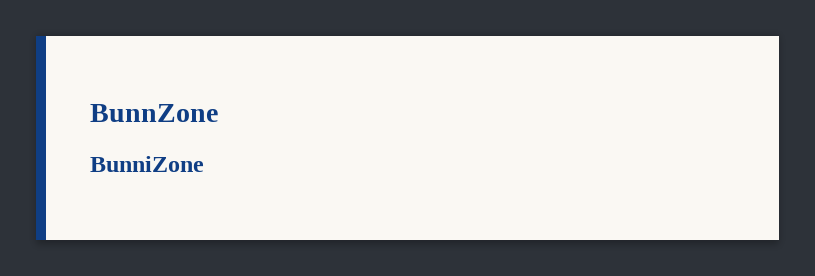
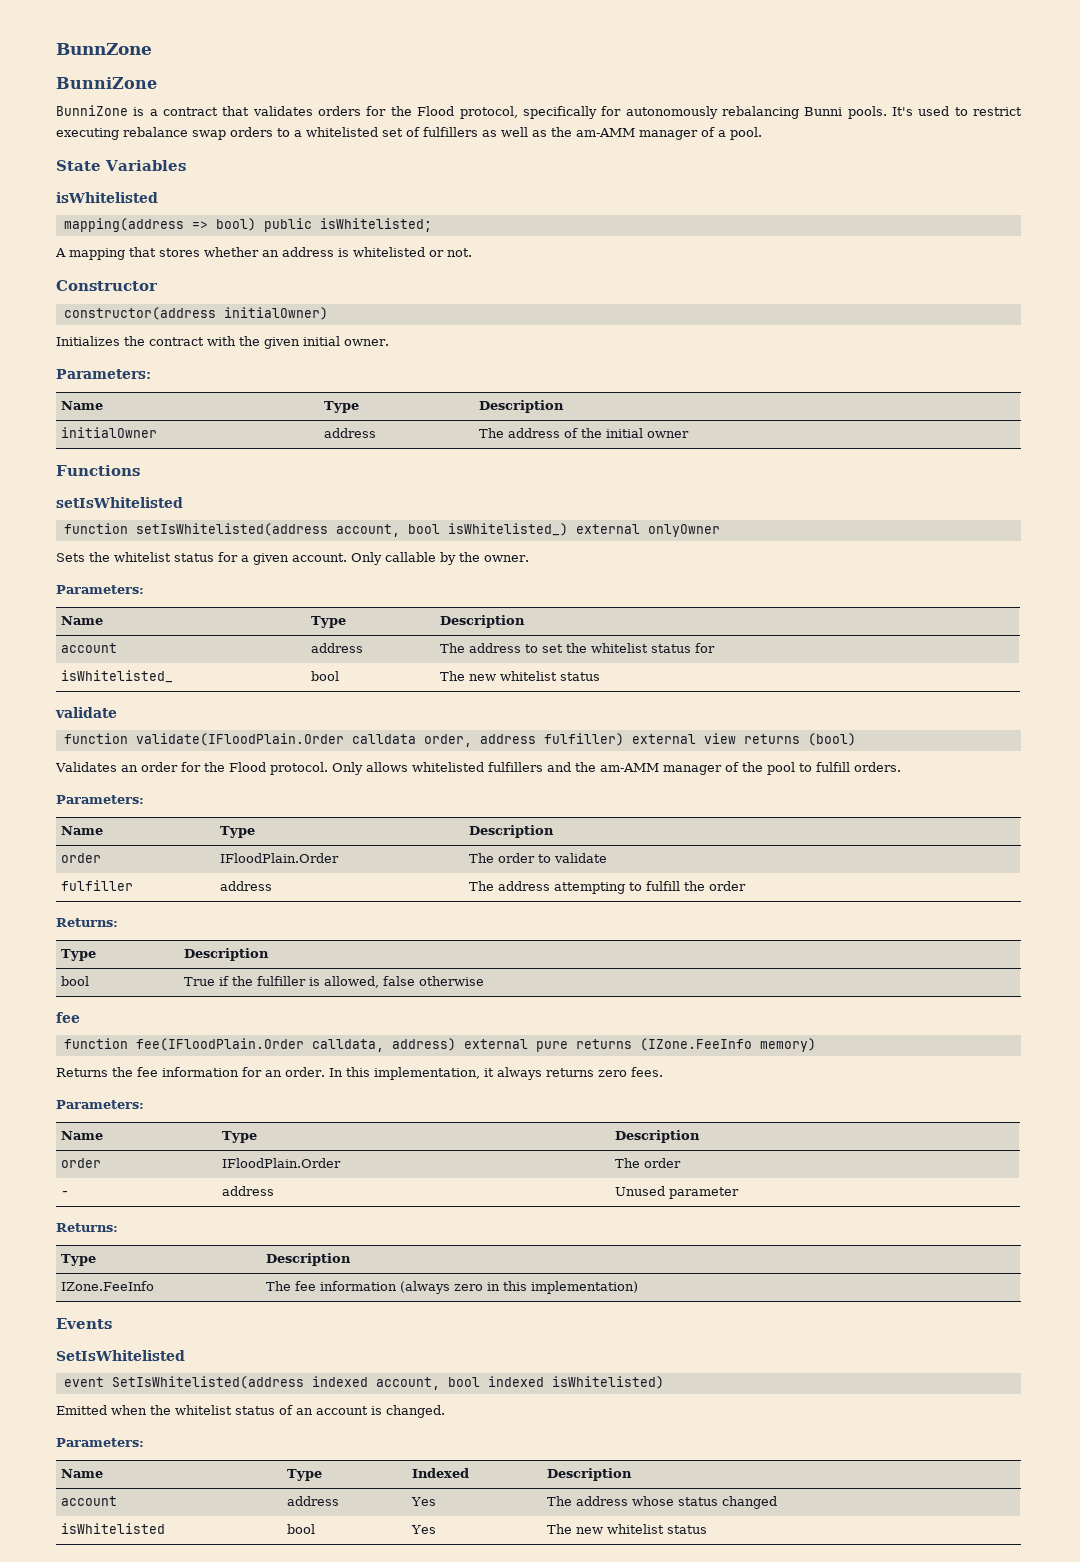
+ BunniZone is a contract that validates orders for the Flood protocol, specifically for autonomously rebalancing Bunni pools. It's used to restrict executing rebalance swap orders to a whitelisted set of fulfillers as well as the am-AMM manager of a pool.
+ State Variables
+ isWhitelisted
+ mapping(address => bool) public isWhitelisted;
+ A mapping that stores whether an address is whitelisted or not.
+ Constructor
+ constructor(address initialOwner)
+ Initializes the contract with the given initial owner.
+ Parameters:
+ Name | Type | Description
+ initialOwner | address | The address of the initial owner
+ Functions
+ setIsWhitelisted
+ function setIsWhitelisted(address account, bool isWhitelisted_) external onlyOwner
+ Sets the whitelist status for a given account. Only callable by the owner.
+ Parameters:
+ Name | Type | Description
+ account | address | The address to set the whitelist status for
+ isWhitelisted_ | bool | The new whitelist status
+ validate
+ function validate(IFloodPlain.Order calldata order, address fulfiller) external view returns (bool)
+ Validates an order for the Flood protocol. Only allows whitelisted fulfillers and the am-AMM manager of the pool to fulfill orders.
+ Parameters:
+ Name | Type | Description
+ order | IFloodPlain.Order | The order to validate
+ fulfiller | address | The address attempting to fulfill the order
+ Returns:
+ Type | Description
+ bool | True if the fulfiller is allowed, false otherwise
+ fee
+ function fee(IFloodPlain.Order calldata, address) external pure returns (IZone.FeeInfo memory)
+ Returns the fee information for an order. In this implementation, it always returns zero fees.
+ Parameters:
+ Name | Type | Description
+ order | IFloodPlain.Order | The order
+ - | address | Unused parameter
+ Returns:
+ Type | Description
+ IZone.FeeInfo | The fee information (always zero in this implementation)
+ Events
+ SetIsWhitelisted
+ event SetIsWhitelisted(address indexed account, bool indexed isWhitelisted)
+ Emitted when the whitelist status of an account is changed.
+ Parameters:
+ Name | Type | Indexed | Description
+ account | address | Yes | The address whose status changed
+ isWhitelisted | bool | Yes | The new whitelist status

